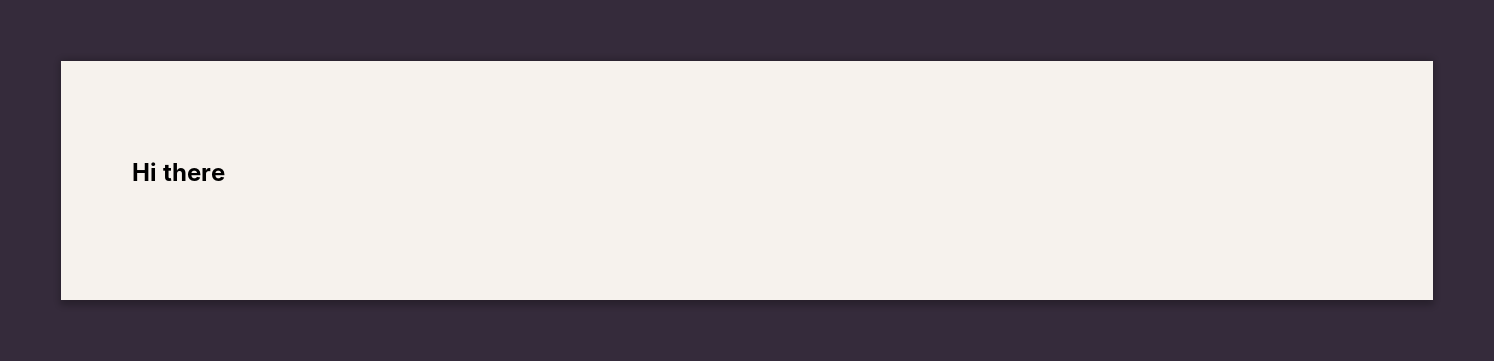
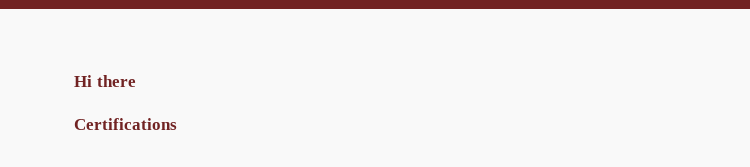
+ Certifications

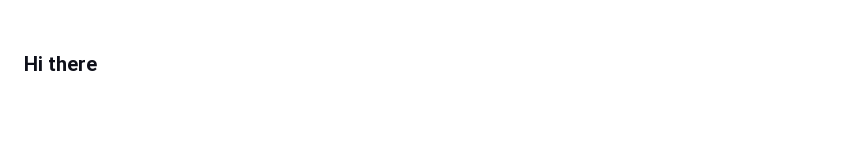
- Certifications

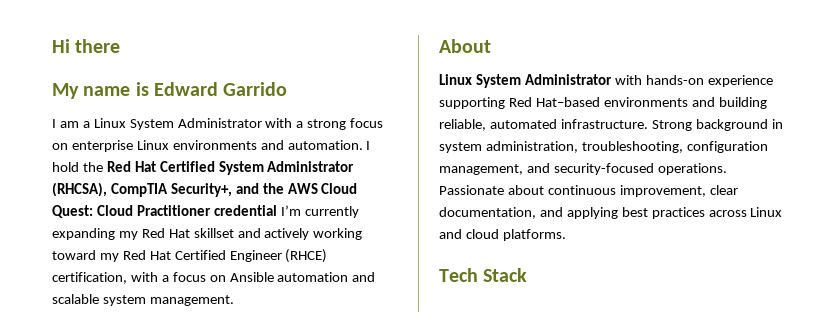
+ My name is Edward Garrido
+ I am a Linux System Administrator with a strong focus on enterprise Linux environments and automation. I hold the Red Hat Certified System Administrator (RHCSA), CompTIA Security+, and the AWS Cloud Quest: Cloud Practitioner credential I’m currently expanding my Red Hat skillset and actively working toward my Red Hat Certified Engineer (RHCE) certification, with a focus on Ansible automation and scalable system management.
+ About
+ Linux System Administrator with hands-on experience supporting Red Hat–based environments and building reliable, automated infrastructure. Strong background in system administration, troubleshooting, configuration management, and security-focused operations. Passionate about continuous improvement, clear documentation, and applying best practices across Linux and cloud platforms.
+ Tech Stack

